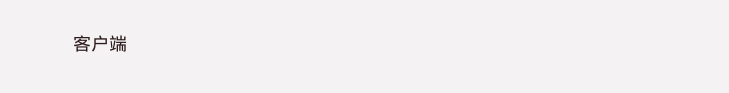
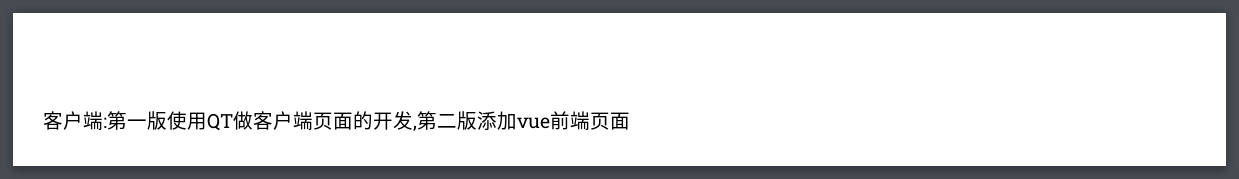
- 客户端
+ 客户端:第一版使用QT做客户端页面的开发,第二版添加vue前端页面

